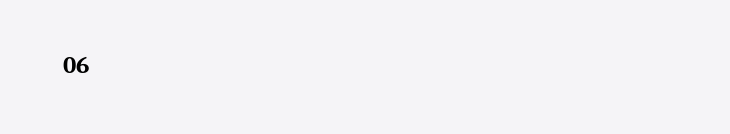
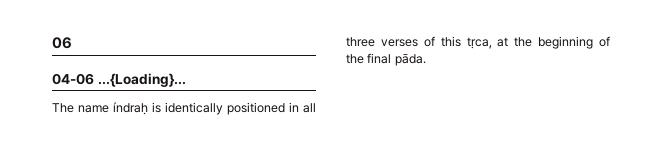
+ 04-06 ...{Loading}...
+ The name índraḥ is identically positioned in all three verses of this tṛca, at the beginning of the final pāda.

